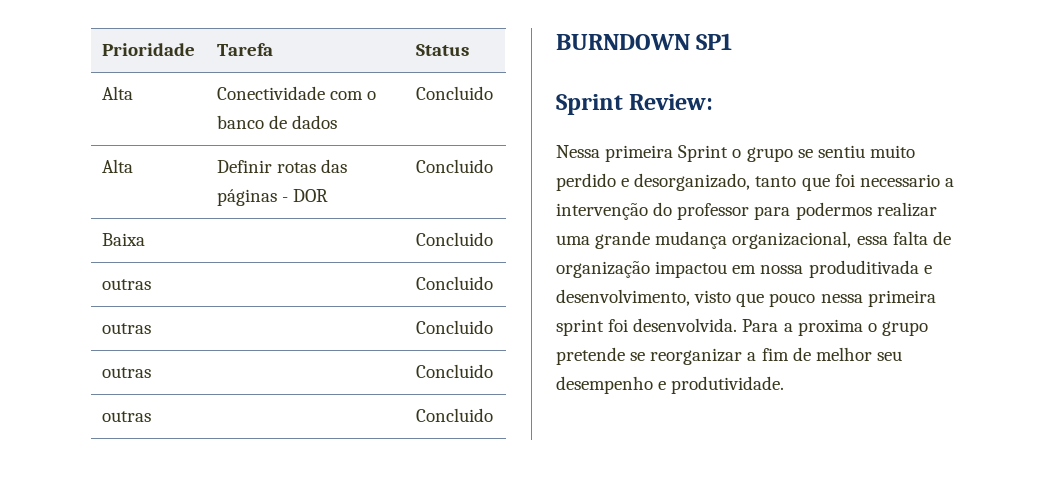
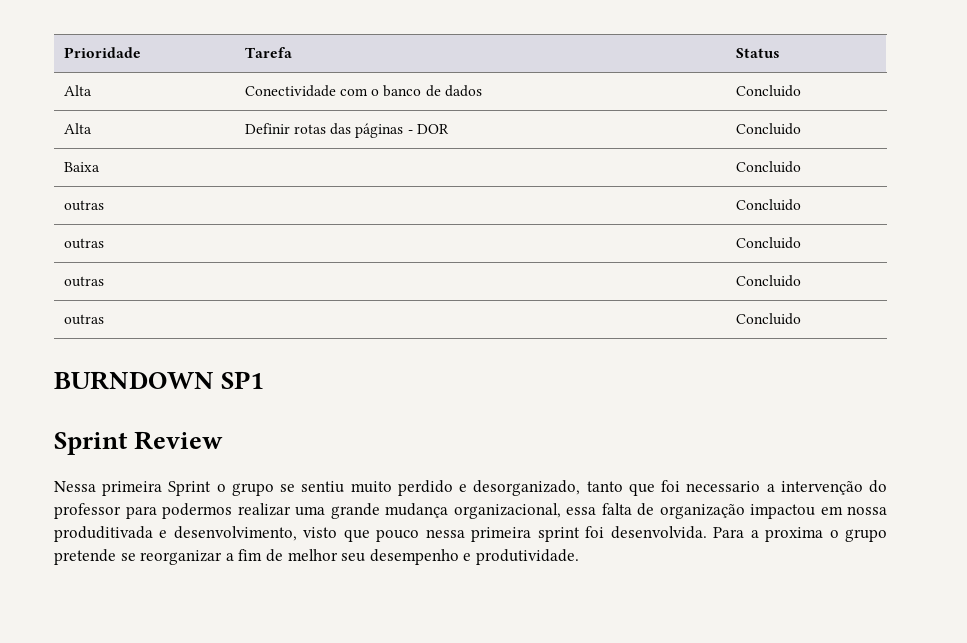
- Sprint Review:
+ Sprint Review

